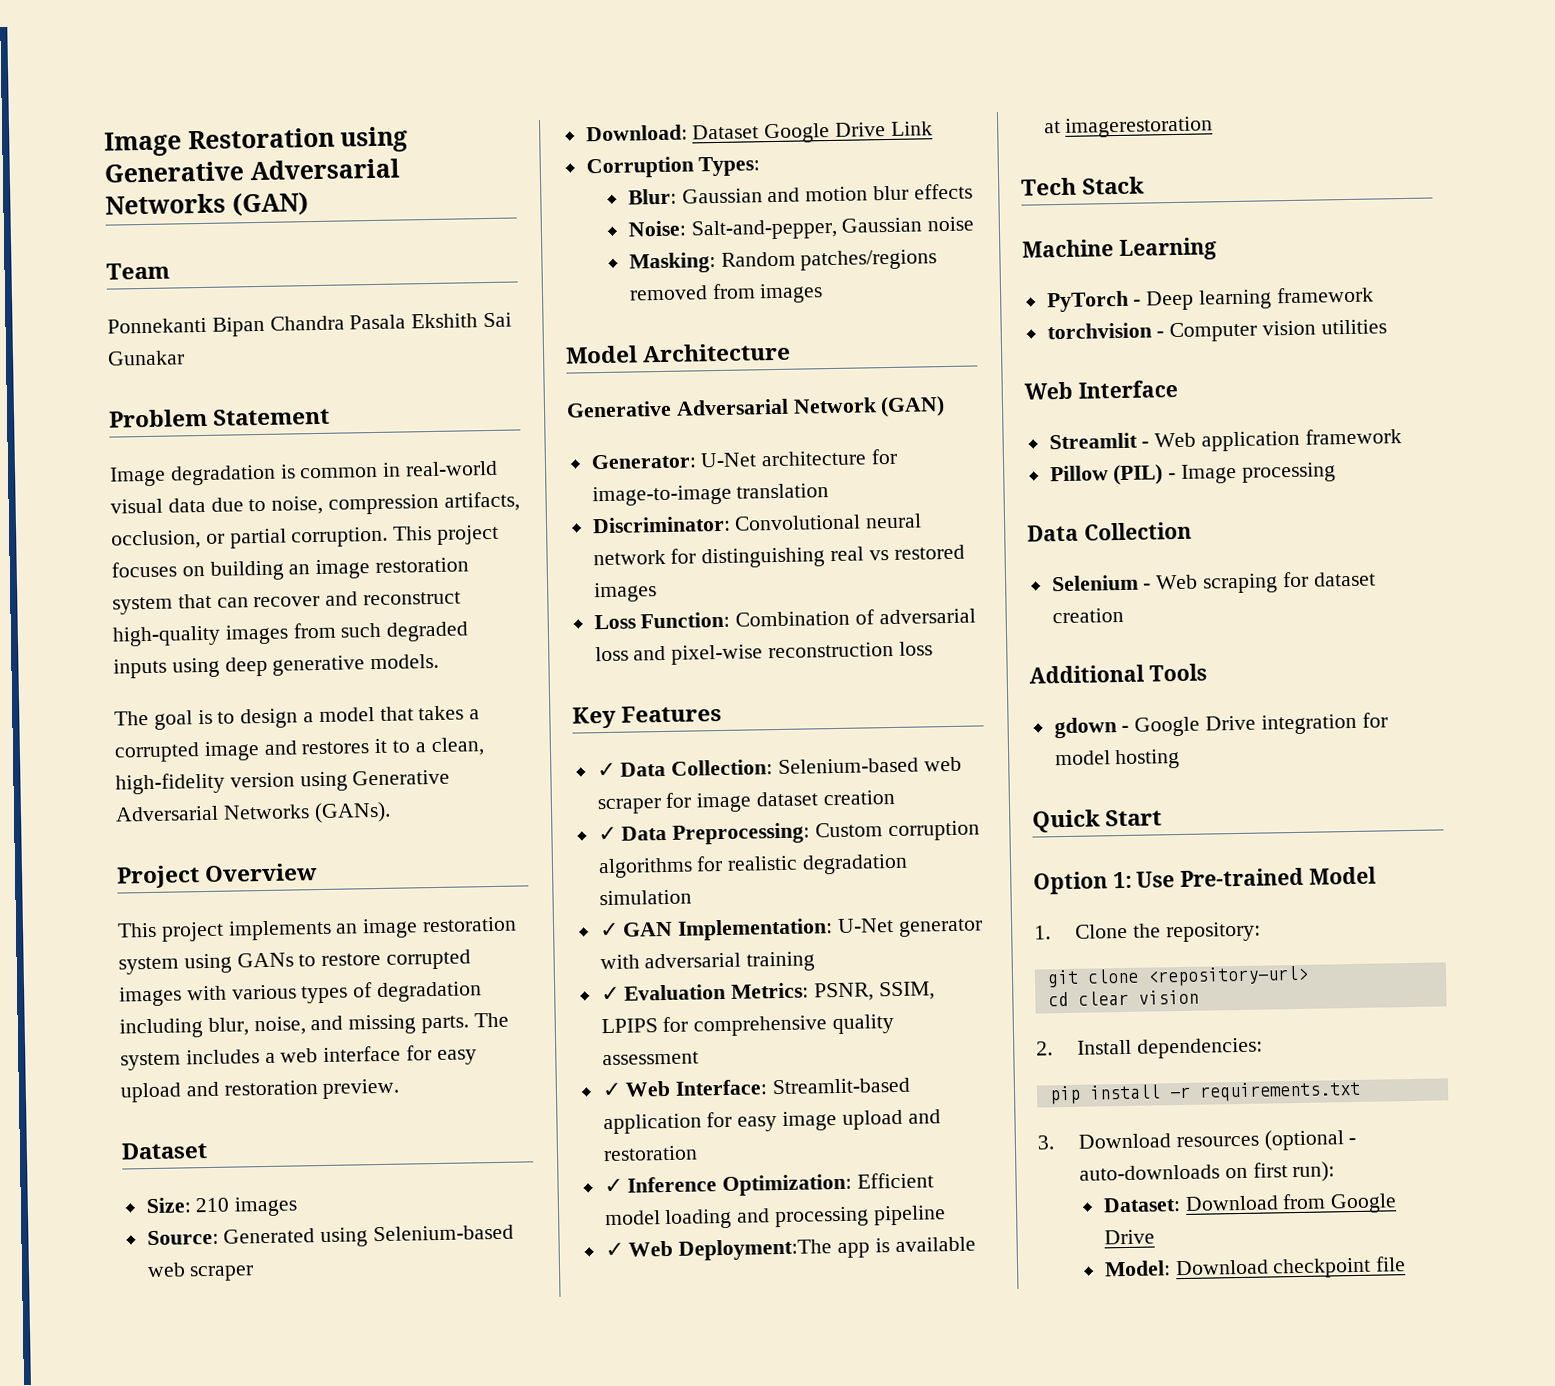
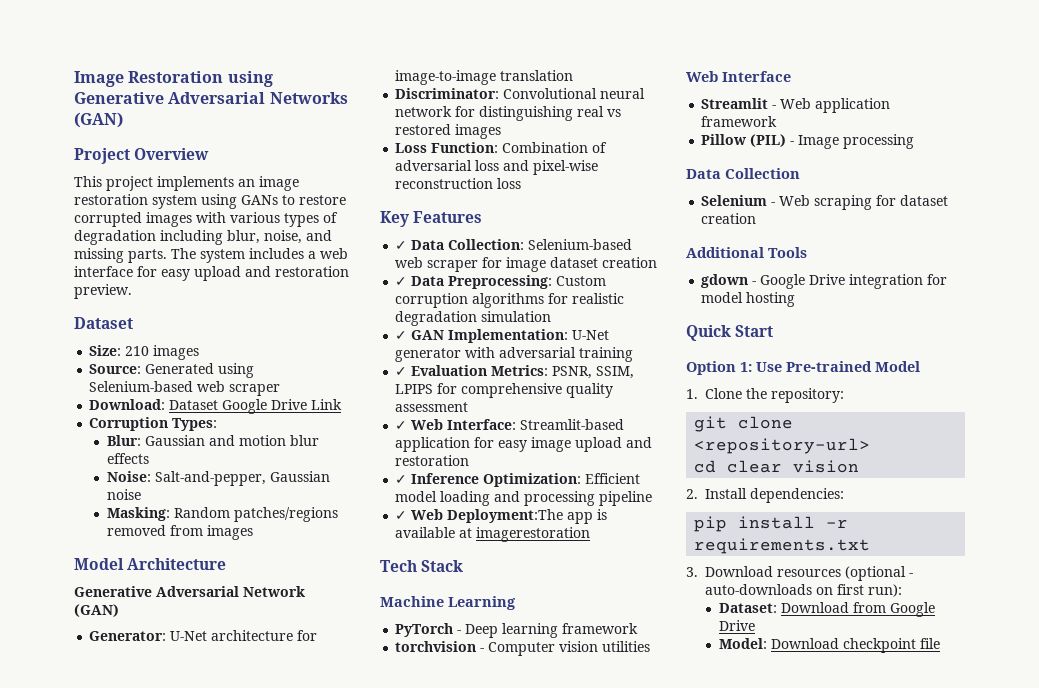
- Team
- Ponnekanti Bipan Chandra Pasala Ekshith Sai Gunakar
- Problem Statement
- Image degradation is common in real-world visual data due to noise, compression artifacts, occlusion, or partial corruption. This project focuses on building an image restoration system that can recover and reconstruct high-quality images from such degraded inputs using deep generative models.
- The goal is to design a model that takes a corrupted image and restores it to a clean, high-fidelity version using Generative Adversarial Networks (GANs).

